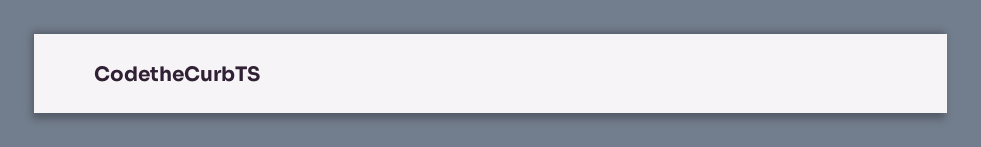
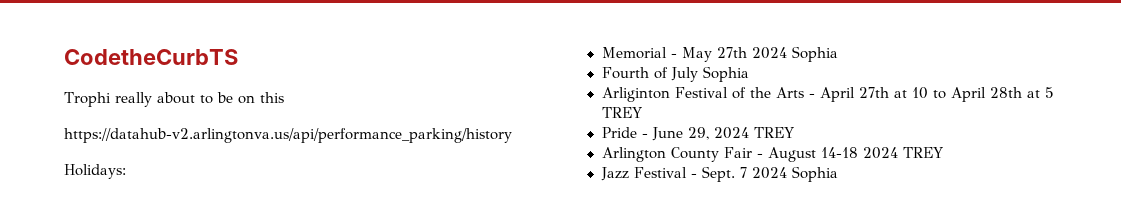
+ Trophi really about to be on this
+ https://datahub-v2.arlingtonva.us/api/performance_parking/history
+ Holidays:
+ Memorial - May 27th 2024 Sophia
+ Fourth of July Sophia
+ Arliginton Festival of the Arts - April 27th at 10 to April 28th at 5 TREY
+ Pride - June 29, 2024 TREY
+ Arlington County Fair - August 14-18 2024 TREY
+ Jazz Festival - Sept. 7 2024 Sophia

